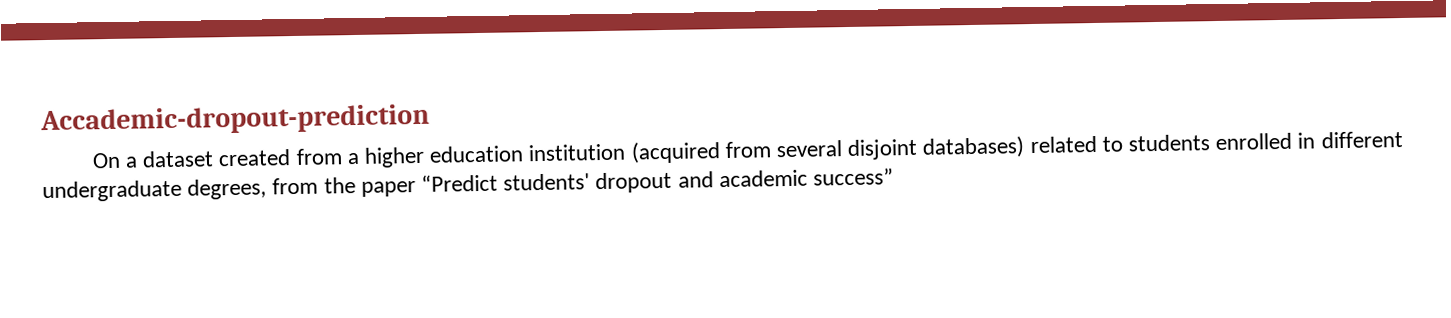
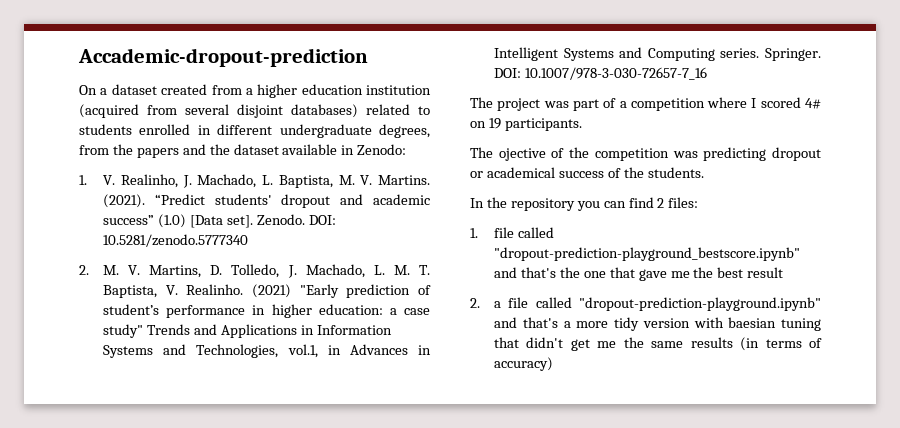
- On a dataset created from a higher education institution (acquired from several disjoint databases) related to students enrolled in different undergraduate degrees, from the paper “Predict students' dropout and academic success”
+ On a dataset created from a higher education institution (acquired from several disjoint databases) related to students enrolled in different undergraduate degrees, from the papers and the dataset available in Zenodo:
+ 1. V. Realinho, J. Machado, L. Baptista, M. V. Martins. (2021). “Predict students' dropout and academic success” (1.0) [Data set]. Zenodo. DOI: 10.5281/zenodo.5777340
+ 2. M. V. Martins, D. Tolledo, J. Machado, L. M. T. Baptista, V. Realinho. (2021) "Early prediction of student’s performance in higher education: a case study" Trends and Applications in Information Systems and Technologies, vol.1, in Advances in Intelligent Systems and Computing series. Springer. DOI: 10.1007/978-3-030-72657-7_16
+ The project was part of a competition where I scored 4# on 19 participants.
+ The ojective of the competition was predicting dropout or academical success of the students.
+ In the repository you can find 2 files:
+ 1. file called "dropout-prediction-playground_bestscore.ipynb" and that's the one that gave me the best result
+ 2. a file called "dropout-prediction-playground.ipynb" and that's a more tidy version with baesian tuning that didn't get me the same results (in terms of accuracy)

